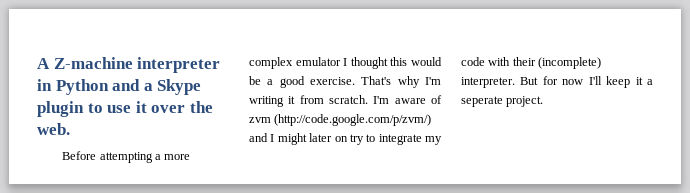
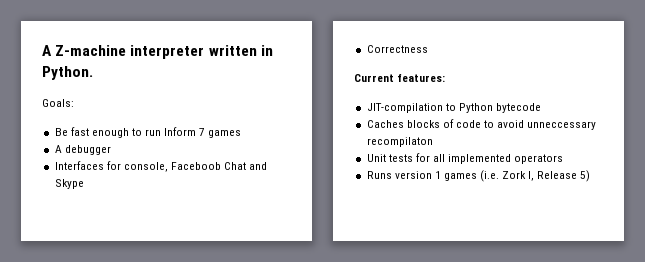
- A Z-machine interpreter in Python and a Skype plugin to use it over the web.
- Before attempting a more complex emulator I thought this would be a good exercise. That's why I'm writing it from scratch. I'm aware of zvm (http://code.google.com/p/zvm/) and I might later on try to integrate my code with their (incomplete) interpreter. But for now I'll keep it a seperate project.
+ A Z-machine interpreter written in Python.
+ Goals:
+ Be fast enough to run Inform 7 games
+ A debugger
+ Interfaces for console, Faceboob Chat and Skype
+ Correctness
+ Current features:
+ JIT-compilation to Python bytecode
+ Caches blocks of code to avoid unneccessary recompilaton
+ Unit tests for all implemented operators
+ Runs version 1 games (i.e. Zork I, Release 5)

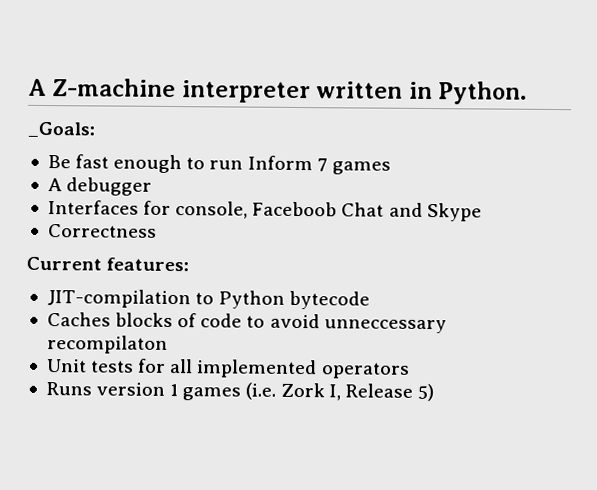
- Goals:
+ _Goals:

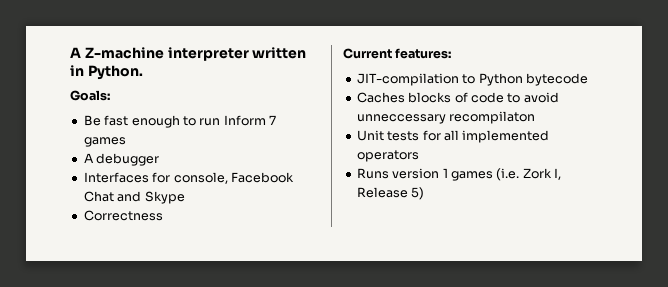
- _Goals:
+ Goals:
- Interfaces for console, Faceboob Chat and Skype
+ Interfaces for console, Facebook Chat and Skype

